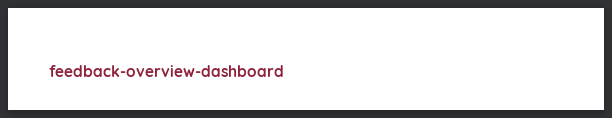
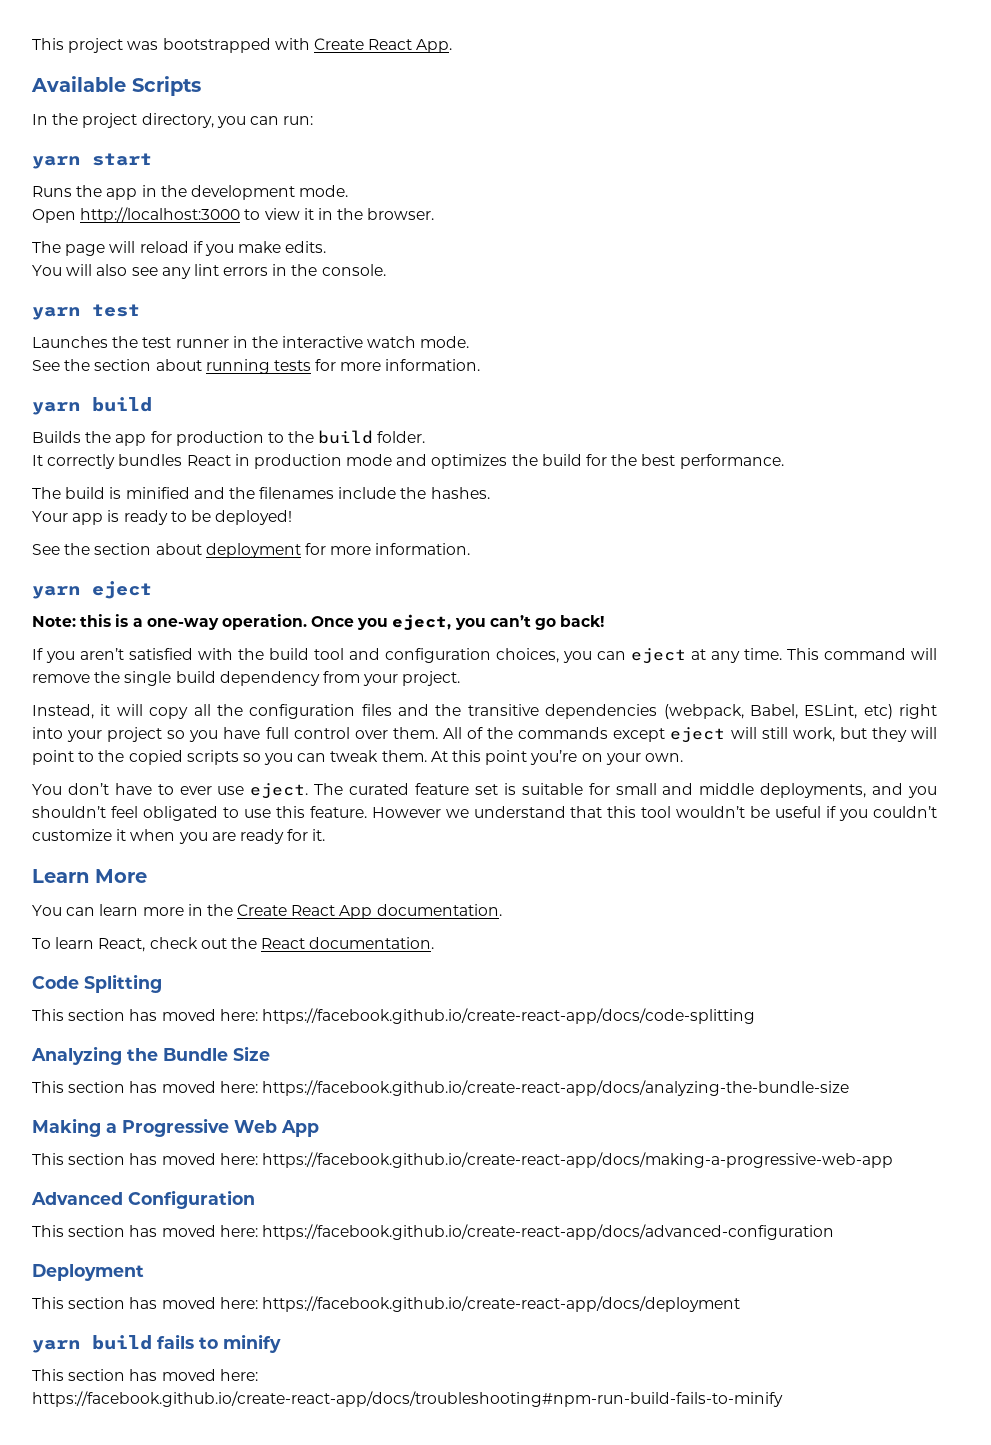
- feedback-overview-dashboard
+ This project was bootstrapped with Create React App.
+ Available Scripts
+ In the project directory, you can run:
+ yarn start
+ Runs the app in the development mode.
+ Open http://localhost:3000 to view it in the browser.
+ The page will reload if you make edits.
+ You will also see any lint errors in the console.
+ yarn test
+ Launches the test runner in the interactive watch mode.
+ See the section about running tests for more information.
+ yarn build
+ Builds the app for production to the build folder.
+ It correctly bundles React in production mode and optimizes the build for the best performance.
+ The build is minified and the filenames include the hashes.
+ Your app is ready to be deployed!
+ See the section about deployment for more information.
+ yarn eject
+ Note: this is a one-way operation. Once you eject, you can’t go back!
+ If you aren’t satisfied with the build tool and configuration choices, you can eject at any time. This command will remove the single build dependency from your project.
+ Instead, it will copy all the configuration files and the transitive dependencies (webpack, Babel, ESLint, etc) right into your project so you have full control over them. All of the commands except eject will still work, but they will point to the copied scripts so you can tweak them. At this point you’re on your own.
+ You don’t have to ever use eject. The curated feature set is suitable for small and middle deployments, and you shouldn’t feel obligated to use this feature. However we understand that this tool wouldn’t be useful if you couldn’t customize it when you are ready for it.
+ Learn More
+ You can learn more in the Create React App documentation.
+ To learn React, check out the React documentation.
+ Code Splitting
+ This section has moved here: https://facebook.github.io/create-react-app/docs/code-splitting
+ Analyzing the Bundle Size
+ This section has moved here: https://facebook.github.io/create-react-app/docs/analyzing-the-bundle-size
+ Making a Progressive Web App
+ This section has moved here: https://facebook.github.io/create-react-app/docs/making-a-progressive-web-app
+ Advanced Configuration
+ This section has moved here: https://facebook.github.io/create-react-app/docs/advanced-configuration
+ Deployment
+ This section has moved here: https://facebook.github.io/create-react-app/docs/deployment
+ yarn build fails to minify
+ This section has moved here: https://facebook.github.io/create-react-app/docs/troubleshooting#npm-run-build-fails-to-minify

